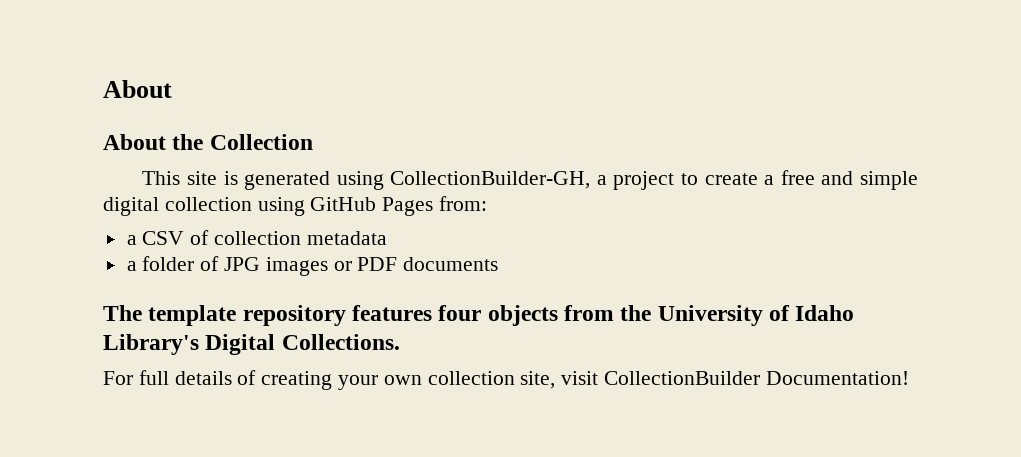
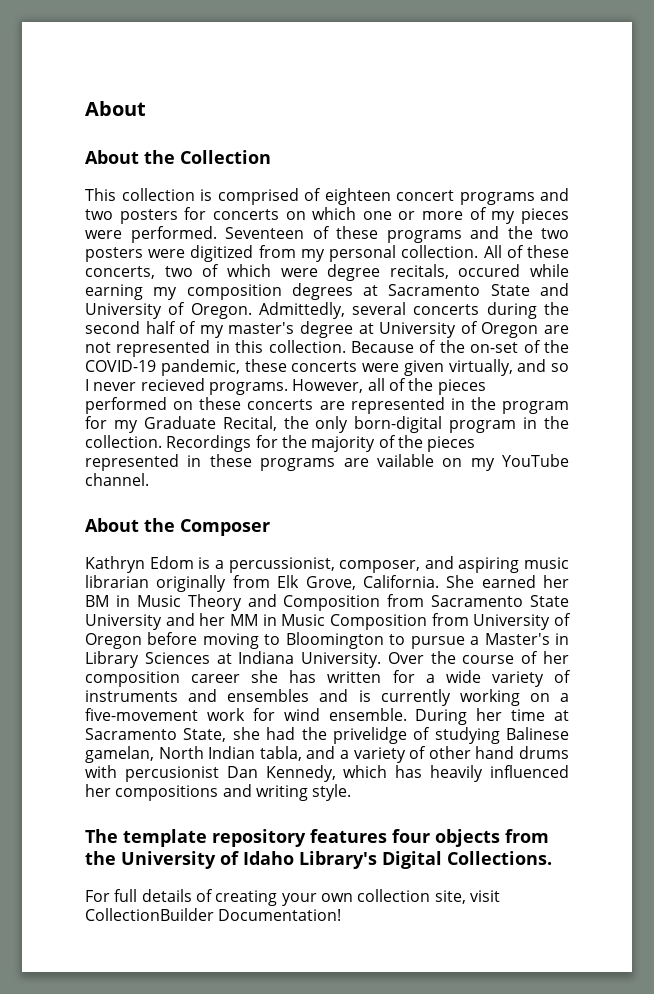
- This site is generated using CollectionBuilder-GH, a project to create a free and simple digital collection using GitHub Pages from:
- a CSV of collection metadata
- a folder of JPG images or PDF documents
+ This collection is comprised of eighteen concert programs and two posters for concerts on which one or more of my pieces were performed. Seventeen of these programs and the two posters were digitized from my personal collection. All of these concerts, two of which were degree recitals, occured while earning my composition degrees at Sacramento State and University of Oregon. Admittedly, several concerts during the second half of my master's degree at University of Oregon are not represented in this collection. Because of the on-set of the COVID-19 pandemic, these concerts were given virtually, and so I never recieved programs. However, all of the pieces performed on these concerts are represented in the program for my Graduate Recital, the only born-digital program in the collection. Recordings for the majority of the pieces represented in these programs are vailable on my YouTube channel.
+ About the Composer
+ Kathryn Edom is a percussionist, composer, and aspiring music librarian originally from Elk Grove, California. She earned her BM in Music Theory and Composition from Sacramento State University and her MM in Music Composition from University of Oregon before moving to Bloomington to pursue a Master's in Library Sciences at Indiana University. Over the course of her composition career she has written for a wide variety of instruments and ensembles and is currently working on a five-movement work for wind ensemble. During her time at Sacramento State, she had the privelidge of studying Balinese gamelan, North Indian tabla, and a variety of other hand drums with percusionist Dan Kennedy, which has heavily influenced her compositions and writing style.

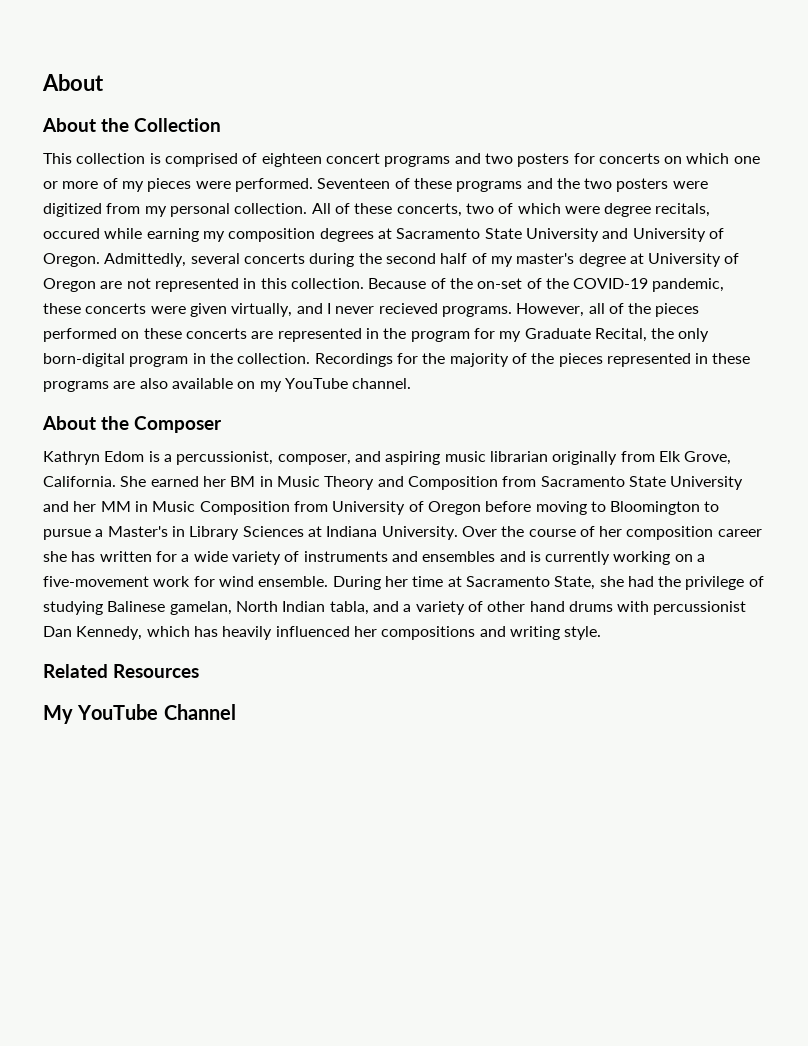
- All of these concerts, two of which were degree recitals, occured while earning my composition degrees at Sacramento State and University of Oregon.
+ All of these concerts, two of which were degree recitals, occured while earning my composition degrees at Sacramento State University and University of Oregon.
- Because of the on-set of the COVID-19 pandemic, these concerts were given virtually, and so I never recieved programs.
+ Because of the on-set of the COVID-19 pandemic, these concerts were given virtually, and I never recieved programs.
- Recordings for the majority of the pieces represented in these programs are vailable on my YouTube channel.
+ Recordings for the majority of the pieces represented in these programs are also available on my YouTube channel.
- During her time at Sacramento State, she had the privelidge of studying Balinese gamelan, North Indian tabla, and a variety of other hand drums with percusionist Dan Kennedy, which has heavily influenced her compositions and writing style.
+ During her time at Sacramento State, she had the privilege of studying Balinese gamelan, North Indian tabla, and a variety of other hand drums with percussionist Dan Kennedy, which has heavily influenced her compositions and writing style.
- The template repository features four objects from the University of Idaho Library's Digital Collections.
- For full details of creating your own collection site, visit CollectionBuilder Documentation!
+ Related Resources
+ My YouTube Channel

